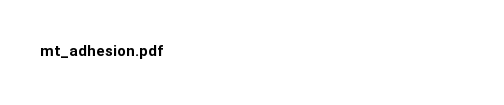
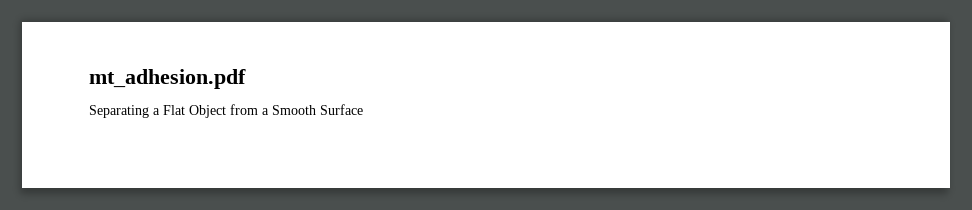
+ Separating a Flat Object from a Smooth Surface

